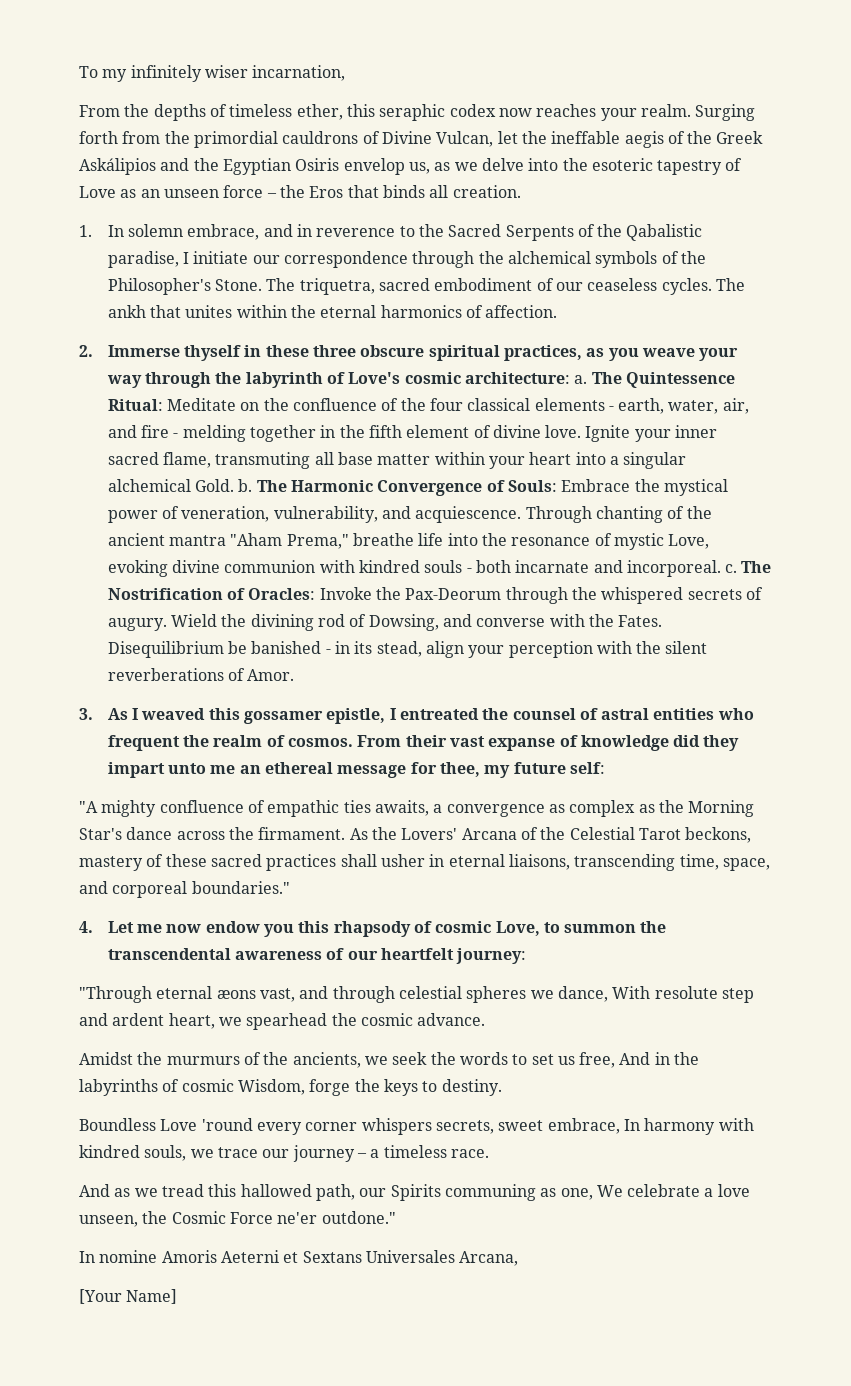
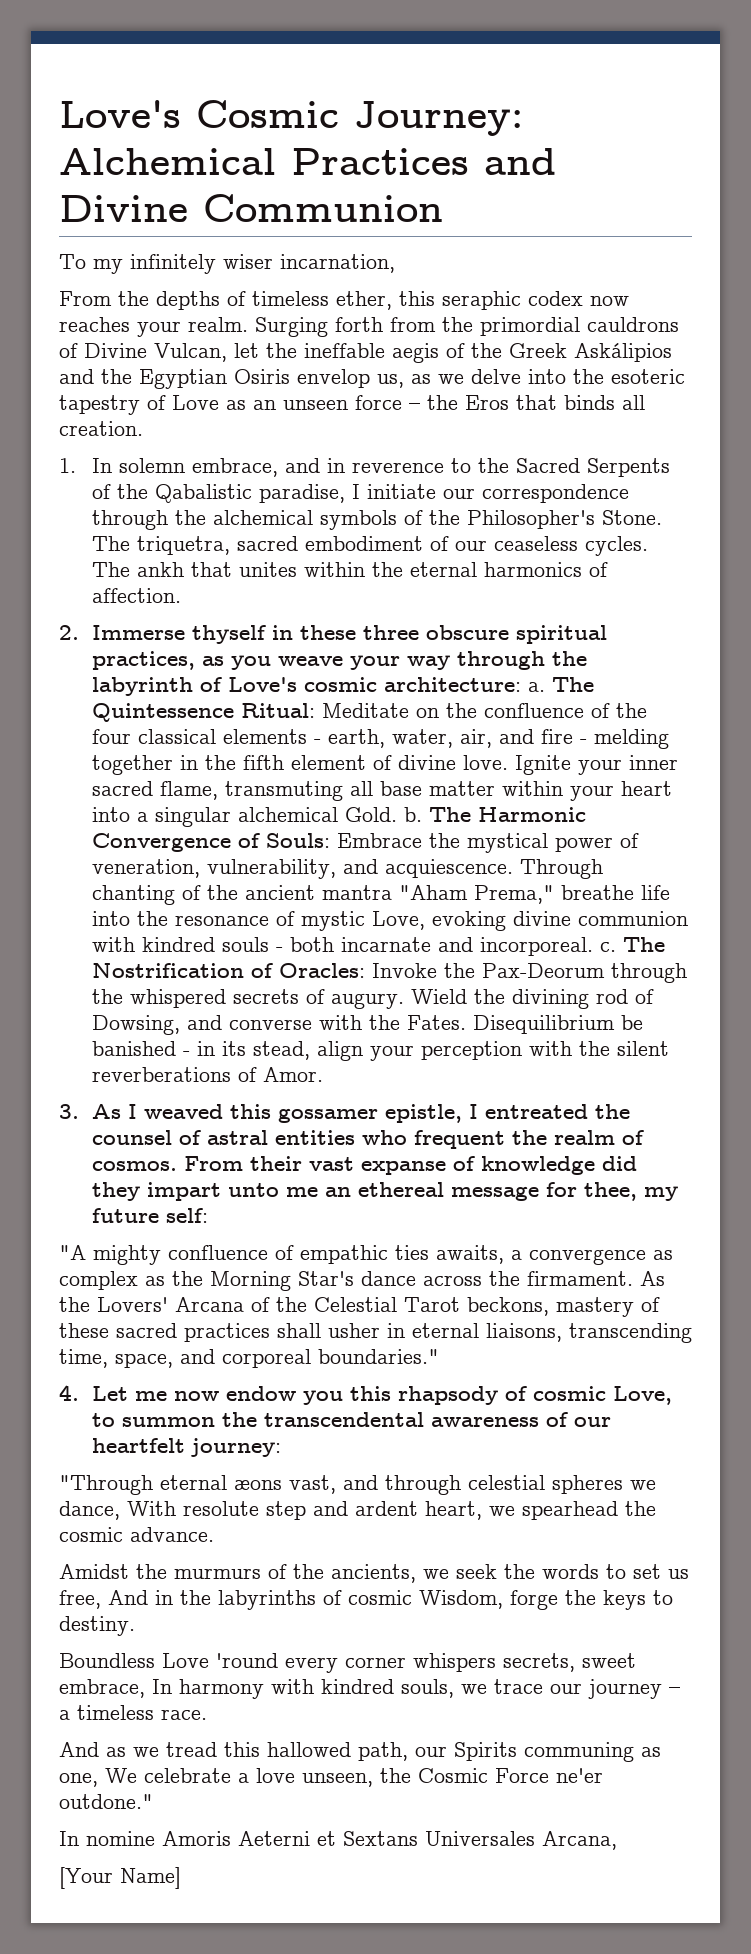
+ Love's Cosmic Journey: Alchemical Practices and Divine Communion

